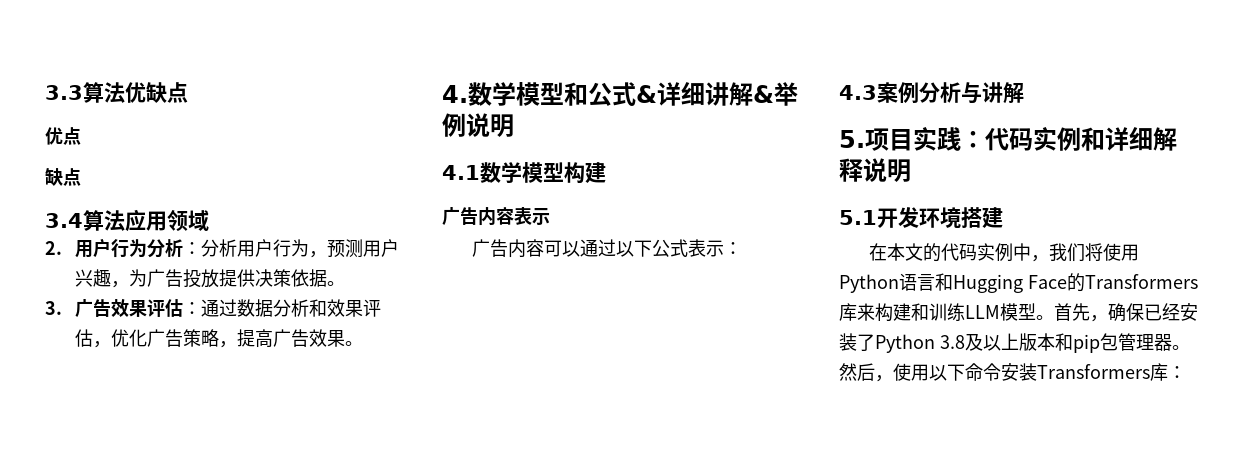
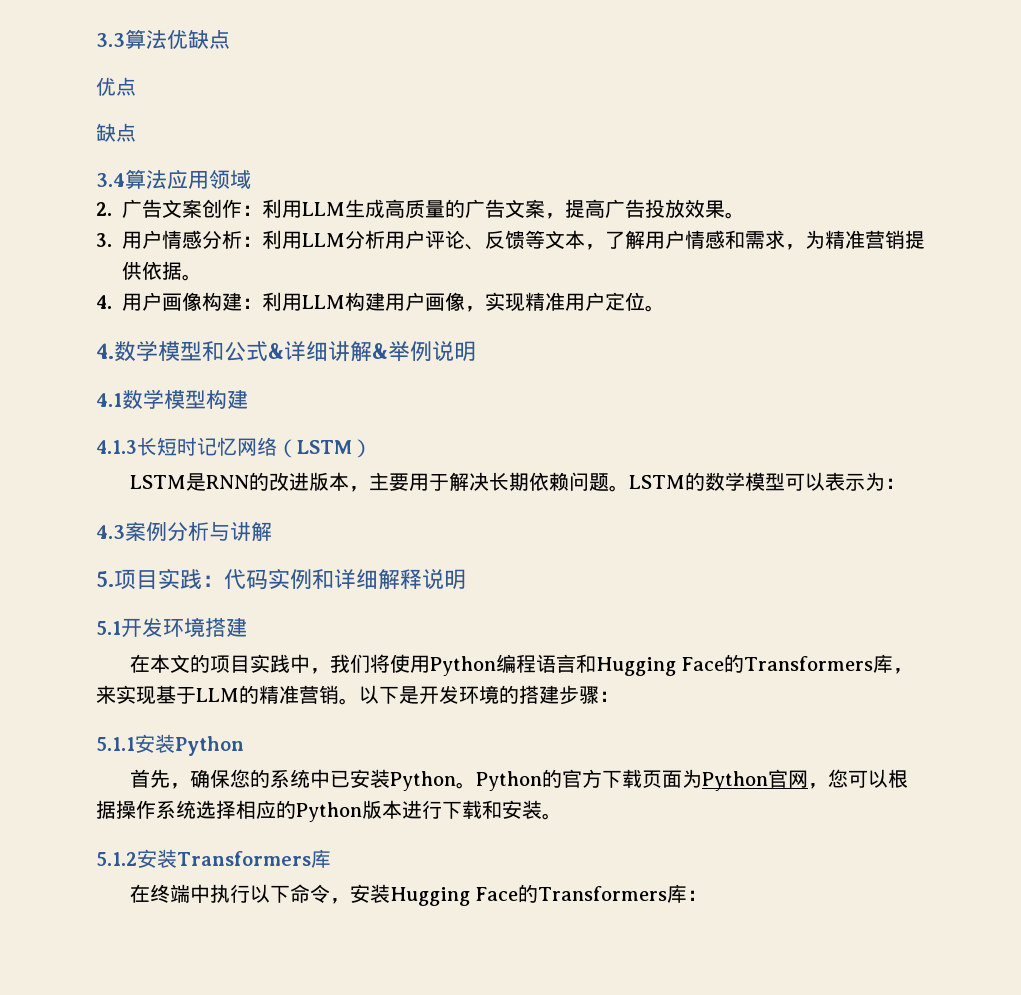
- 2.用户行为分析：分析用户行为，预测用户兴趣，为广告投放提供决策依据。
- 3.广告效果评估：通过数据分析和效果评估，优化广告策略，提高广告效果。
+ 2.广告文案创作：利用LLM生成高质量的广告文案，提高广告投放效果。
+ 3.用户情感分析：利用LLM分析用户评论、反馈等文本，了解用户情感和需求，为精准营销提供依据。
+ 4.用户画像构建：利用LLM构建用户画像，实现精准用户定位。
- 广告内容表示
- 广告内容可以通过以下公式表示：
+ 4.1.3长短时记忆网络（LSTM）
+ LSTM是RNN的改进版本，主要用于解决长期依赖问题。LSTM的数学模型可以表示为：
- 在本文的代码实例中，我们将使用Python语言和Hugging Face的Transformers库来构建和训练LLM模型。首先，确保已经安装了Python 3.8及以上版本和pip包管理器。然后，使用以下命令安装Transformers库：
+ 在本文的项目实践中，我们将使用Python编程语言和Hugging Face的Transformers库，来实现基于LLM的精准营销。以下是开发环境的搭建步骤：
+ 5.1.1安装Python
+ 首先，确保您的系统中已安装Python。Python的官方下载页面为Python官网，您可以根据操作系统选择相应的Python版本进行下载和安装。
+ 5.1.2安装Transformers库
+ 在终端中执行以下命令，安装Hugging Face的Transformers库：

